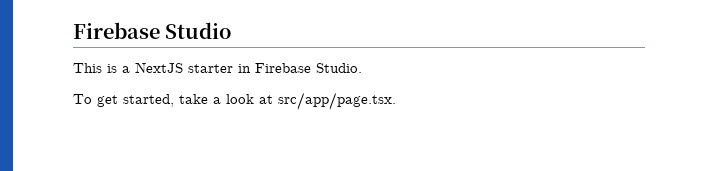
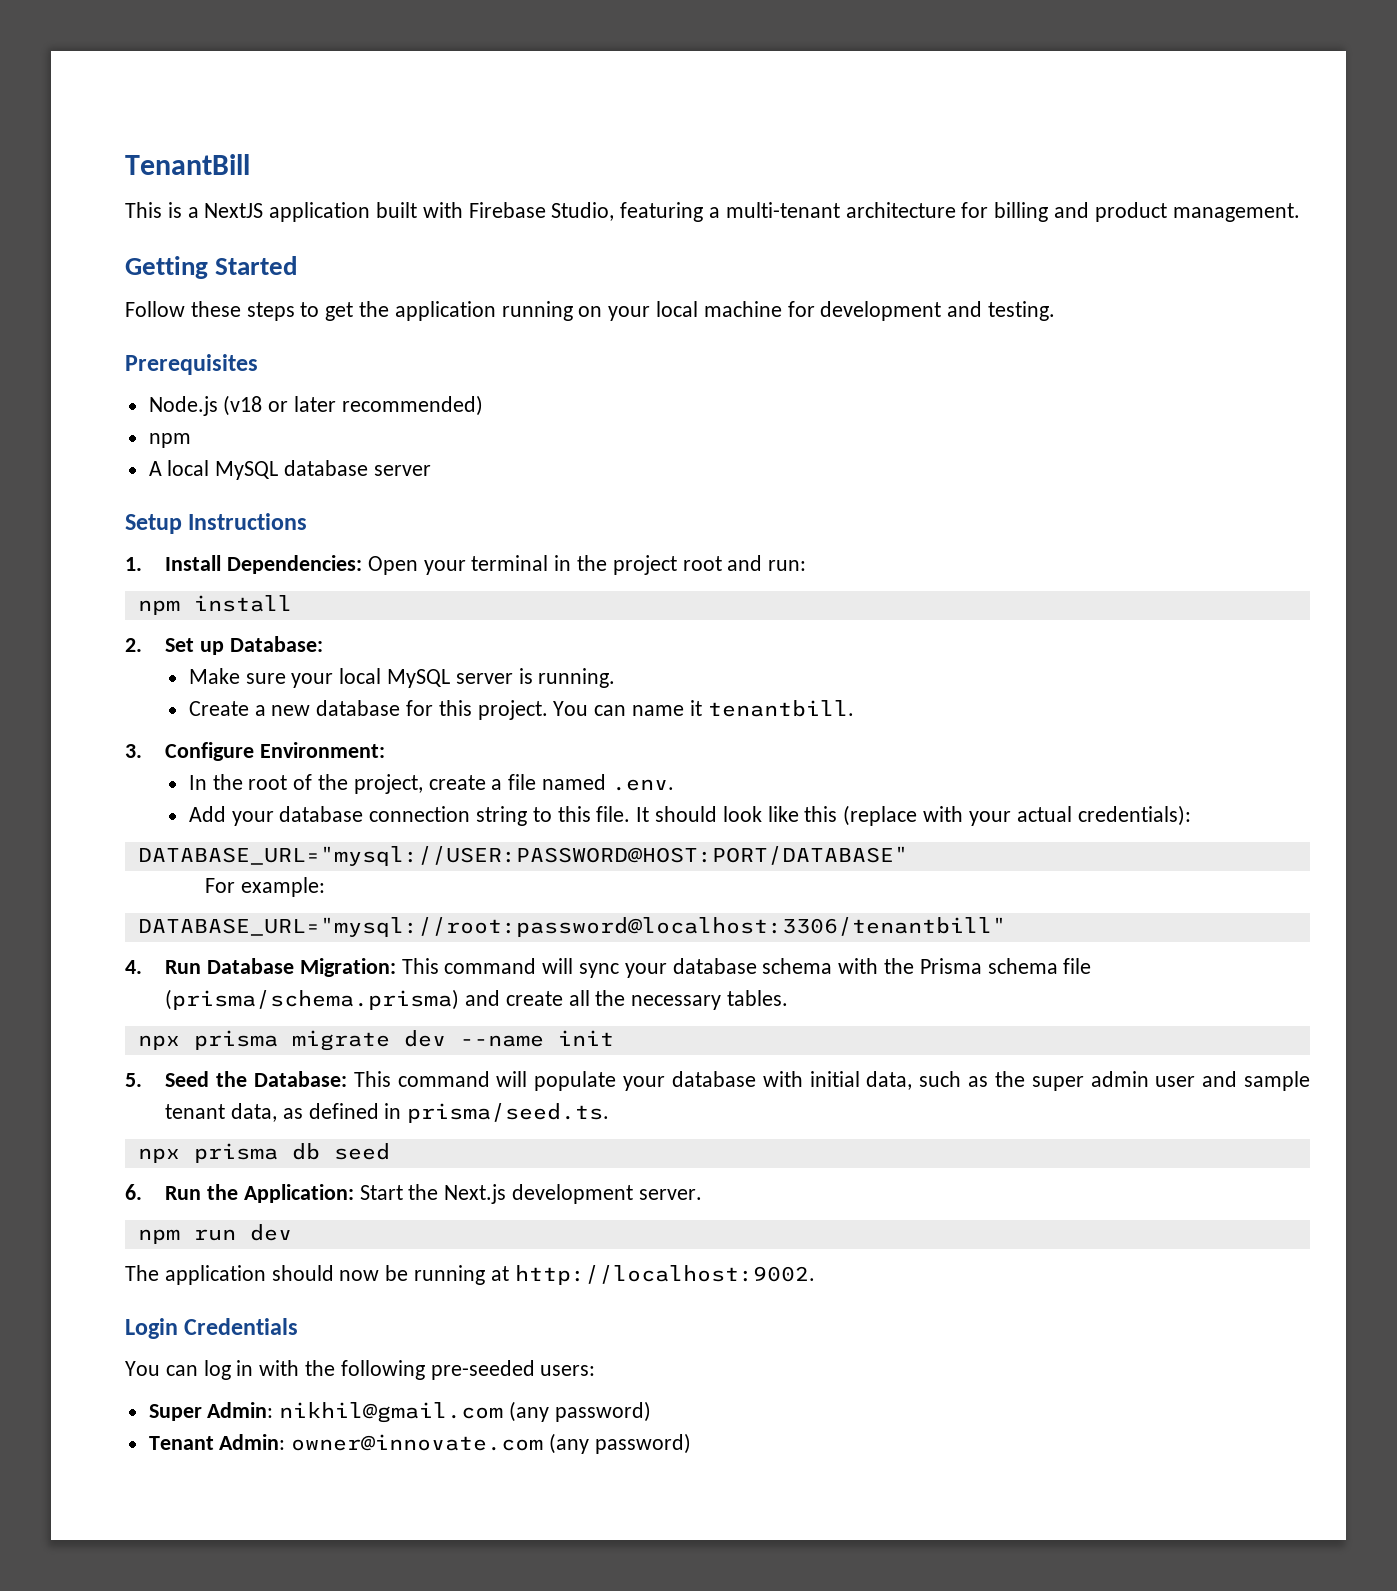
- Firebase Studio
+ TenantBill
- This is a NextJS starter in Firebase Studio.
- To get started, take a look at src/app/page.tsx.
+ This is a NextJS application built with Firebase Studio, featuring a multi-tenant architecture for billing and product management.
+ Getting Started
+ Follow these steps to get the application running on your local machine for development and testing.
+ Prerequisites
+ Node.js (v18 or later recommended)
+ npm
+ A local MySQL database server
+ Setup Instructions
+ 1. Install Dependencies: Open your terminal in the project root and run:
+ npm install
+ 2. Set up Database:
+ Make sure your local MySQL server is running.
+ Create a new database for this project. You can name it tenantbill.
+ 3. Configure Environment:
+ In the root of the project, create a file named .env.
+ Add your database connection string to this file. It should look like this (replace with your actual credentials):
+ DATABASE_URL="mysql://USER:PASSWORD@HOST:PORT/DATABASE"
+ For example:
+ DATABASE_URL="mysql://root:password@localhost:3306/tenantbill"
+ 4. Run Database Migration: This command will sync your database schema with the Prisma schema file (prisma/schema.prisma) and create all the necessary tables.
+ npx prisma migrate dev --name init
+ 5. Seed the Database: This command will populate your database with initial data, such as the super admin user and sample tenant data, as defined in prisma/seed.ts.
+ npx prisma db seed
+ 6. Run the Application: Start the Next.js development server.
+ npm run dev
+ The application should now be running at http://localhost:9002.
+ Login Credentials
+ You can log in with the following pre-seeded users:
+ Super Admin: nikhil@gmail.com (any password)
+ Tenant Admin: owner@innovate.com (any password)

